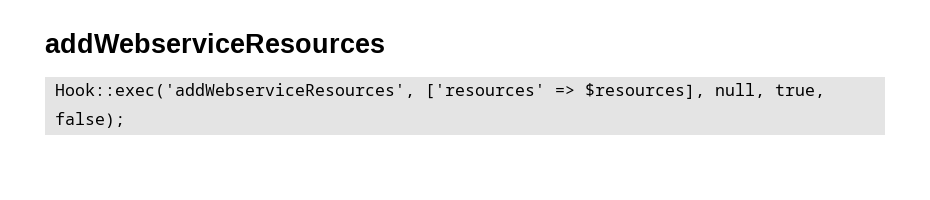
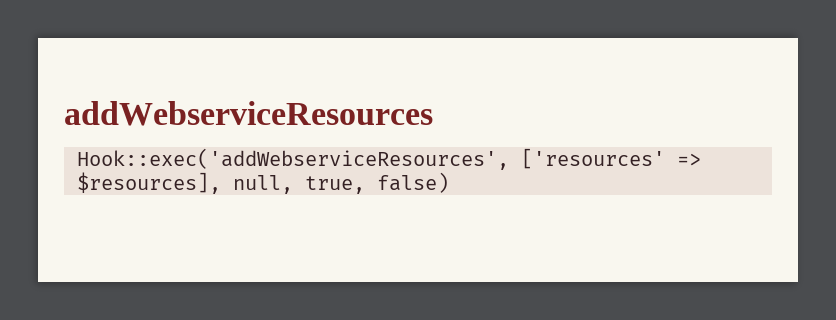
- Hook::exec('addWebserviceResources', ['resources' => $resources], null, true, false);
+ Hook::exec('addWebserviceResources', ['resources' => $resources], null, true, false)

